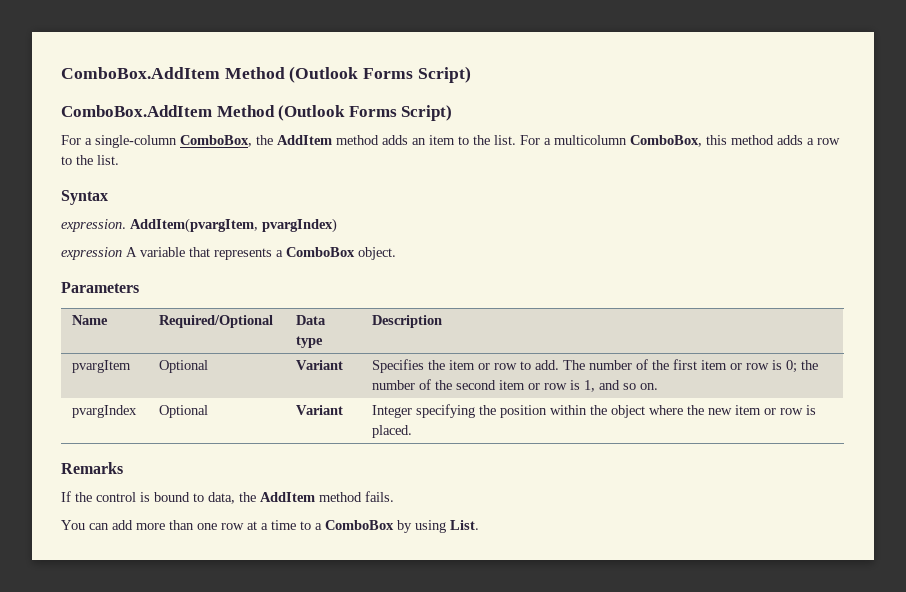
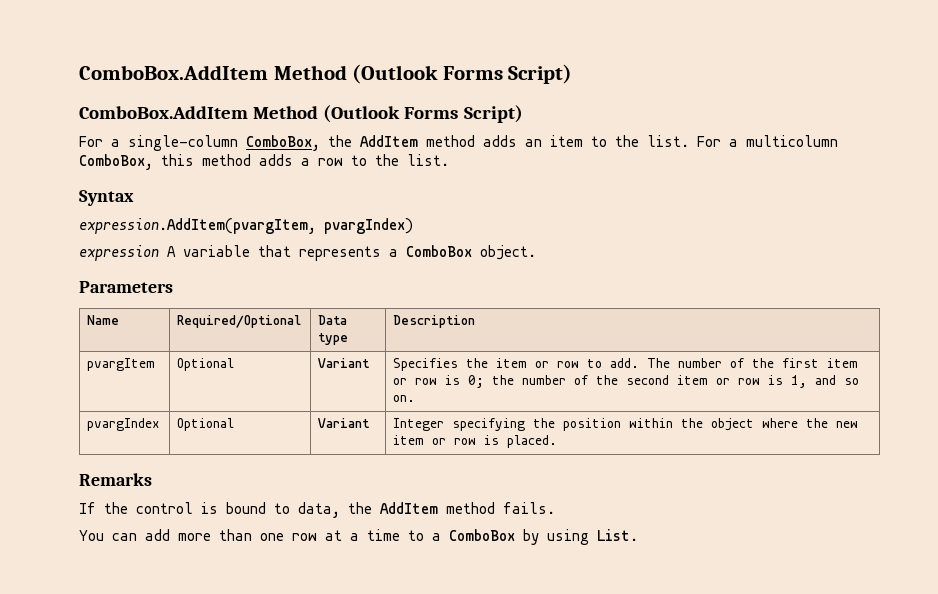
- expression. AddItem(pvargItem, pvargIndex)
+ expression.AddItem(pvargItem, pvargIndex)

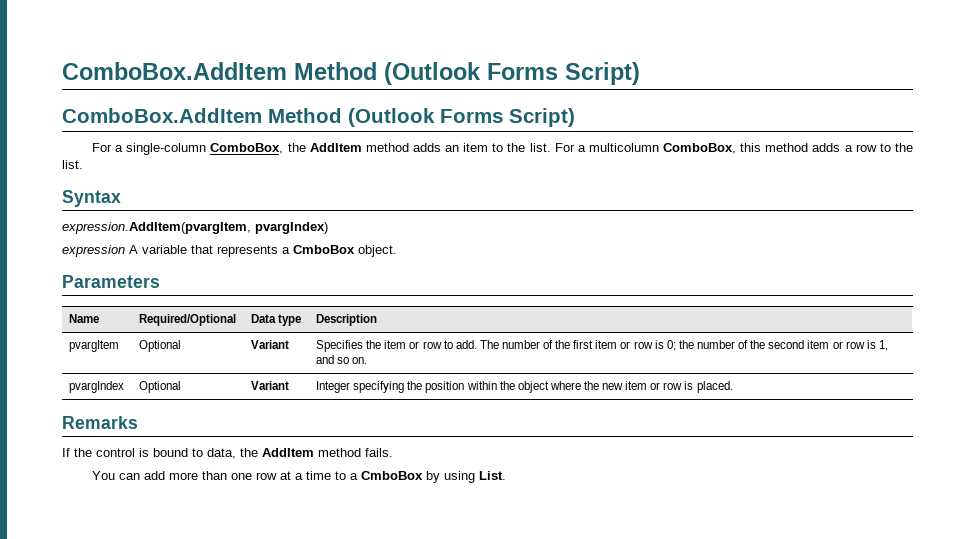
- expression A variable that represents a ComboBox object.
+ expression A variable that represents a CmboBox object.
- You can add more than one row at a time to a ComboBox by using List.
+ You can add more than one row at a time to a CmboBox by using List.

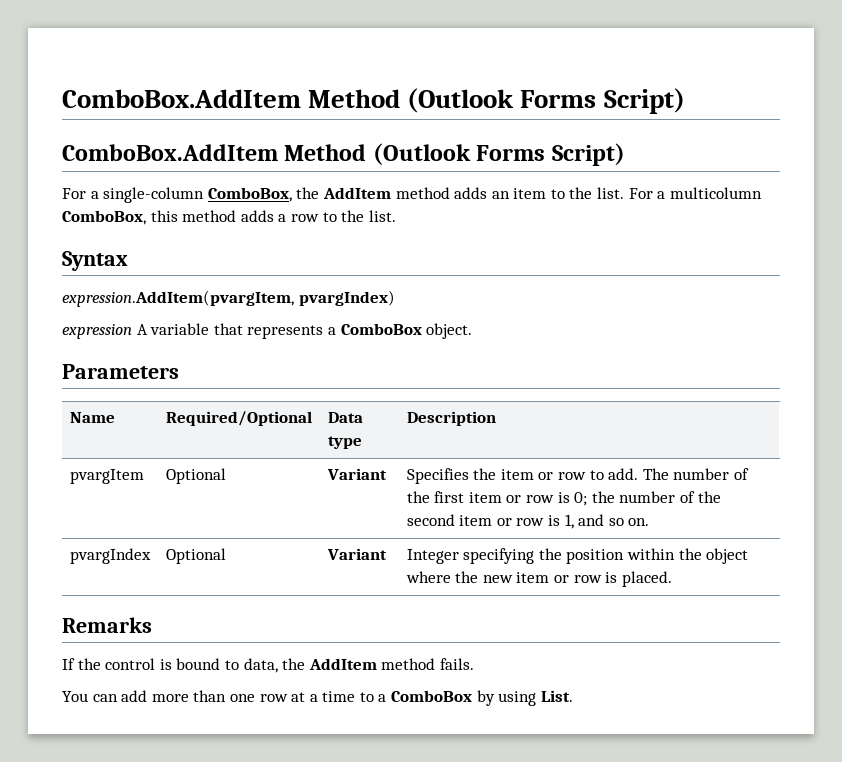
- expression A variable that represents a CmboBox object.
+ expression A variable that represents a ComboBox object.
- You can add more than one row at a time to a CmboBox by using List.
+ You can add more than one row at a time to a ComboBox by using List.

